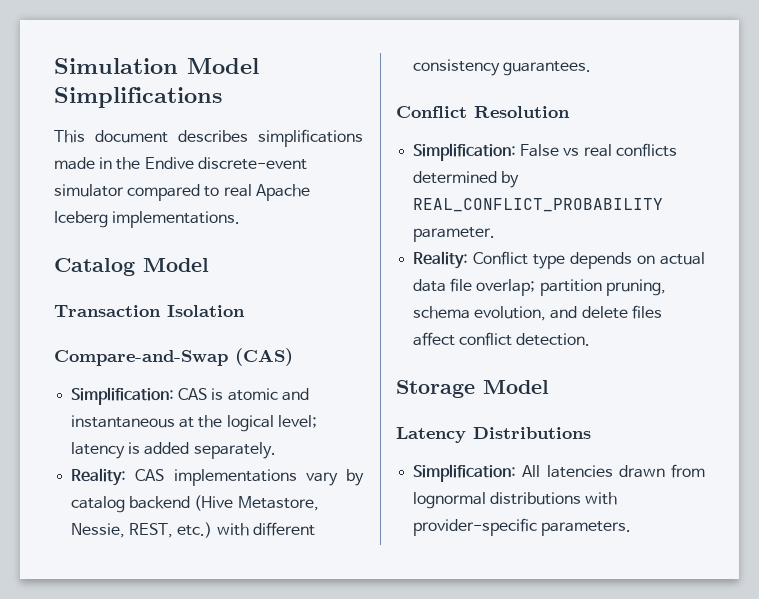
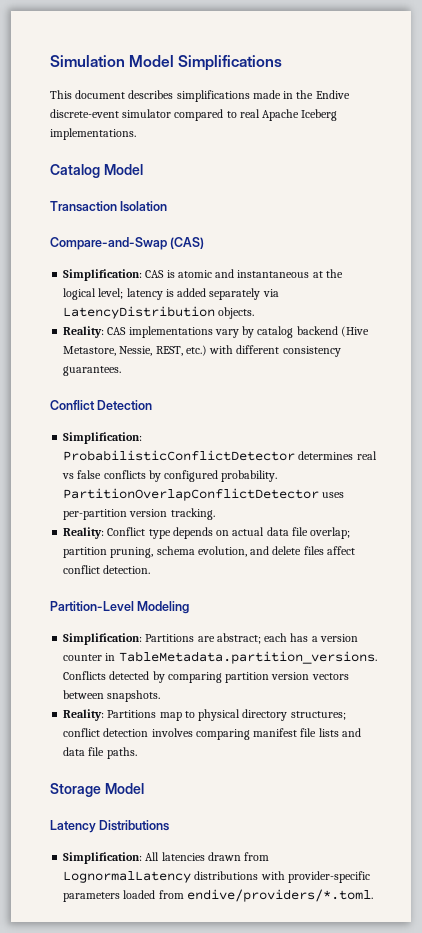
- Simplification: CAS is atomic and instantaneous at the logical level; latency is added separately.
+ Simplification: CAS is atomic and instantaneous at the logical level; latency is added separately via LatencyDistribution objects.
- Conflict Resolution
- Simplification: False vs real conflicts determined by REAL_CONFLICT_PROBABILITY parameter.
+ Conflict Detection
+ Simplification: ProbabilisticConflictDetector determines real vs false conflicts by configured probability. PartitionOverlapConflictDetector uses per-partition version tracking.
+ Partition-Level Modeling
+ Simplification: Partitions are abstract; each has a version counter in TableMetadata.partition_versions. Conflicts detected by comparing partition version vectors between snapshots.
+ Reality: Partitions map to physical directory structures; conflict detection involves comparing manifest file lists and data file paths.
- Simplification: All latencies drawn from lognormal distributions with provider-specific parameters.
+ Simplification: All latencies drawn from LognormalLatency distributions with provider-specific parameters loaded from endive/providers/*.toml.

